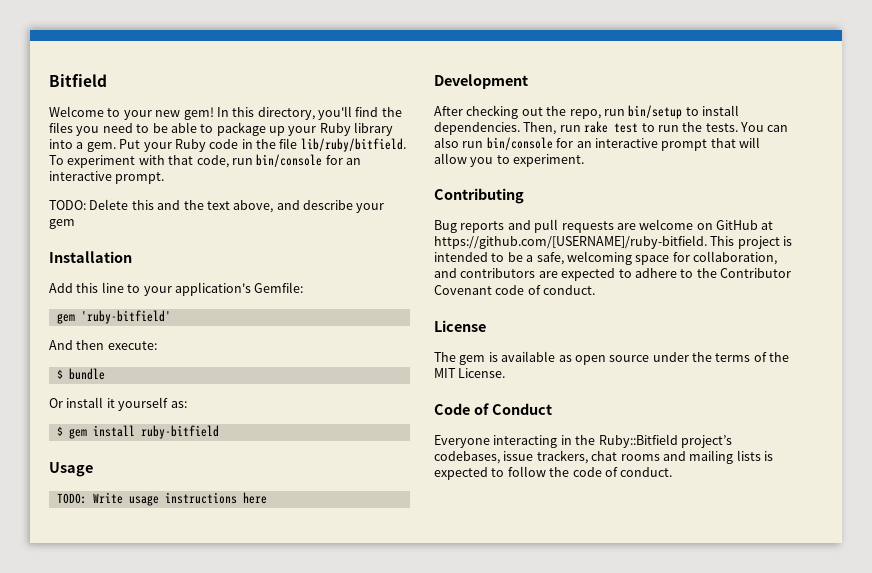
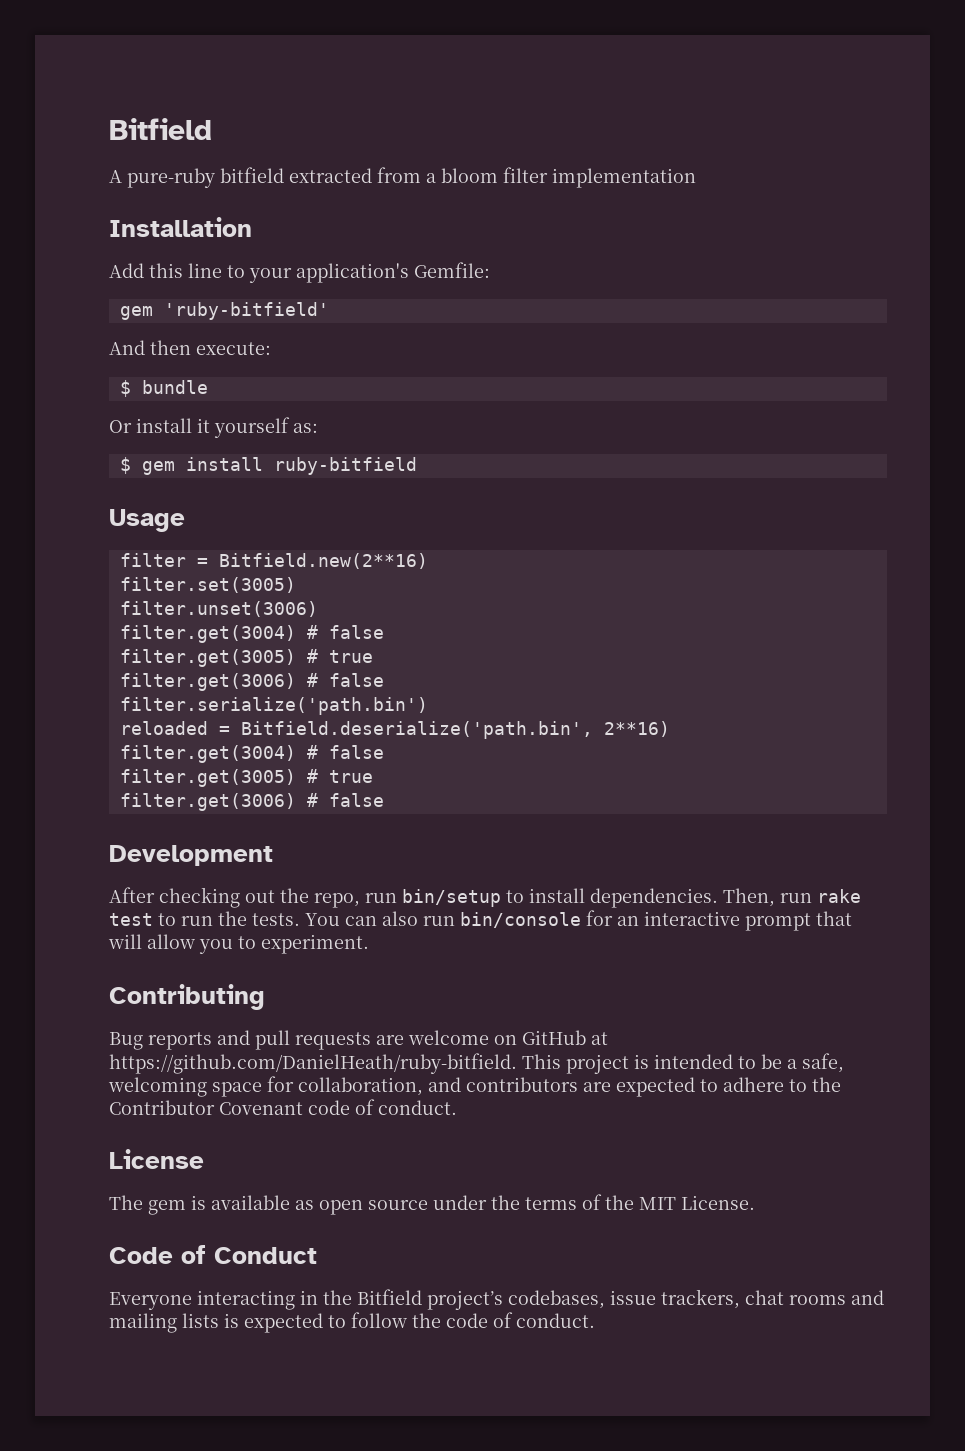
- Welcome to your new gem! In this directory, you'll find the files you need to be able to package up your Ruby library into a gem. Put your Ruby code in the file lib/ruby/bitfield. To experiment with that code, run bin/console for an interactive prompt.
- TODO: Delete this and the text above, and describe your gem
+ A pure-ruby bitfield extracted from a bloom filter implementation
- TODO: Write usage instructions here
+ filter = Bitfield.new(2**16)
+ filter.set(3005)
+ filter.unset(3006)
+ filter.get(3004) # false
+ filter.get(3005) # true
+ filter.get(3006) # false
+ filter.serialize('path.bin')
+ reloaded = Bitfield.deserialize('path.bin', 2**16)
+ filter.get(3004) # false
+ filter.get(3005) # true
+ filter.get(3006) # false
- Bug reports and pull requests are welcome on GitHub at https://github.com/[USERNAME]/ruby-bitfield. This project is intended to be a safe, welcoming space for collaboration, and contributors are expected to adhere to the Contributor Covenant code of conduct.
+ Bug reports and pull requests are welcome on GitHub at https://github.com/DanielHeath/ruby-bitfield. This project is intended to be a safe, welcoming space for collaboration, and contributors are expected to adhere to the Contributor Covenant code of conduct.
- Everyone interacting in the Ruby::Bitfield project’s codebases, issue trackers, chat rooms and mailing lists is expected to follow the code of conduct.
+ Everyone interacting in the Bitfield project’s codebases, issue trackers, chat rooms and mailing lists is expected to follow the code of conduct.

